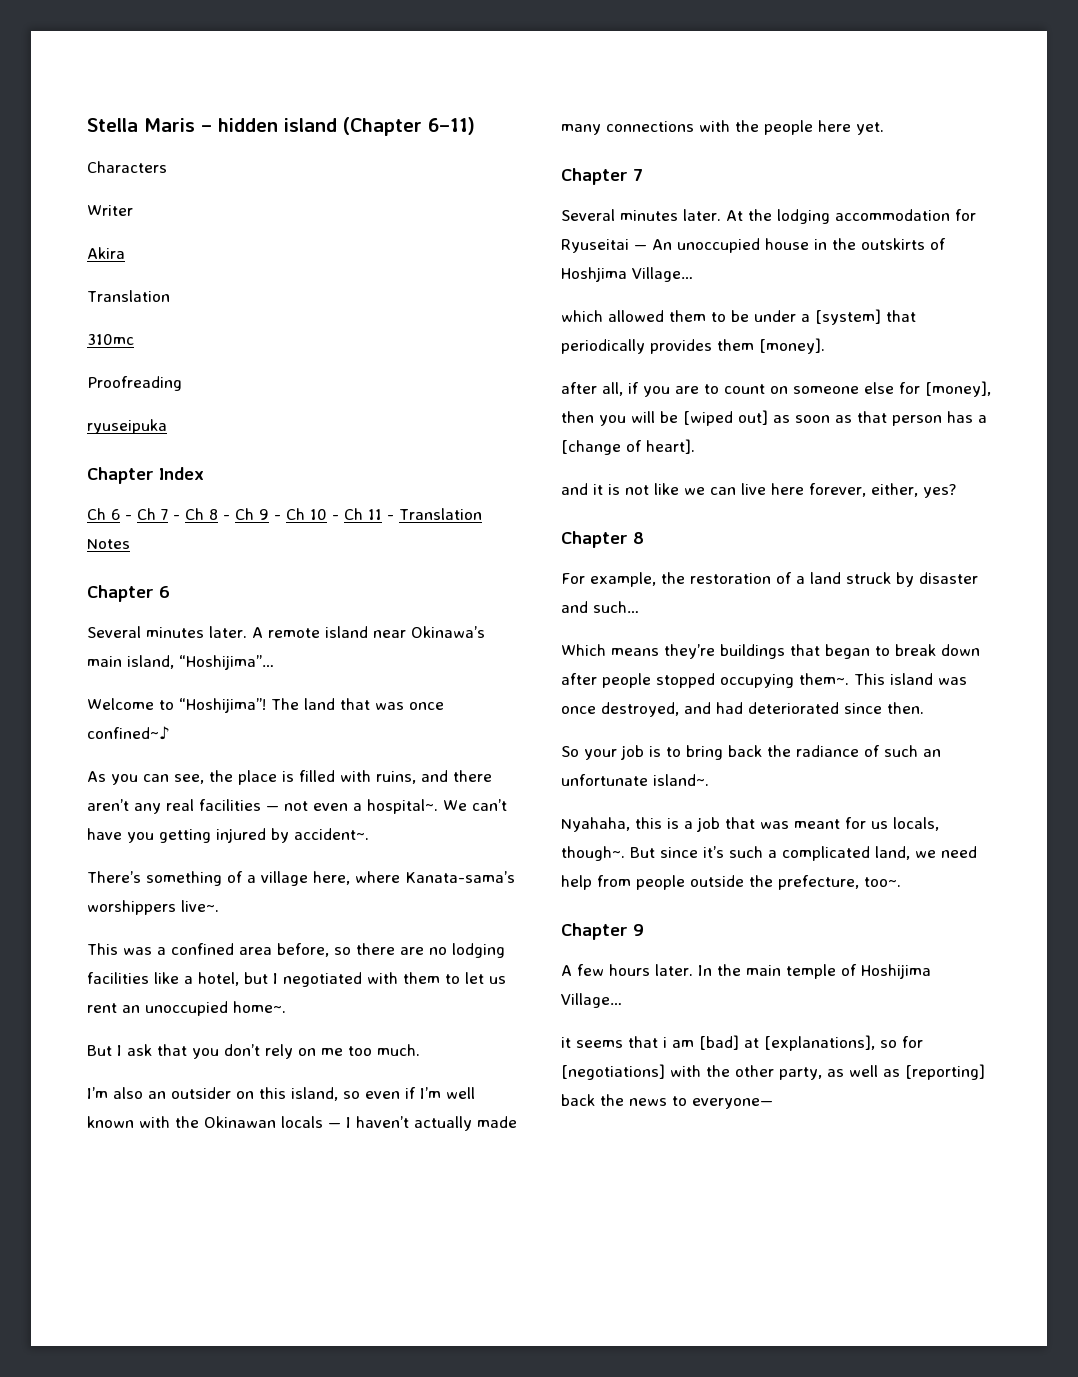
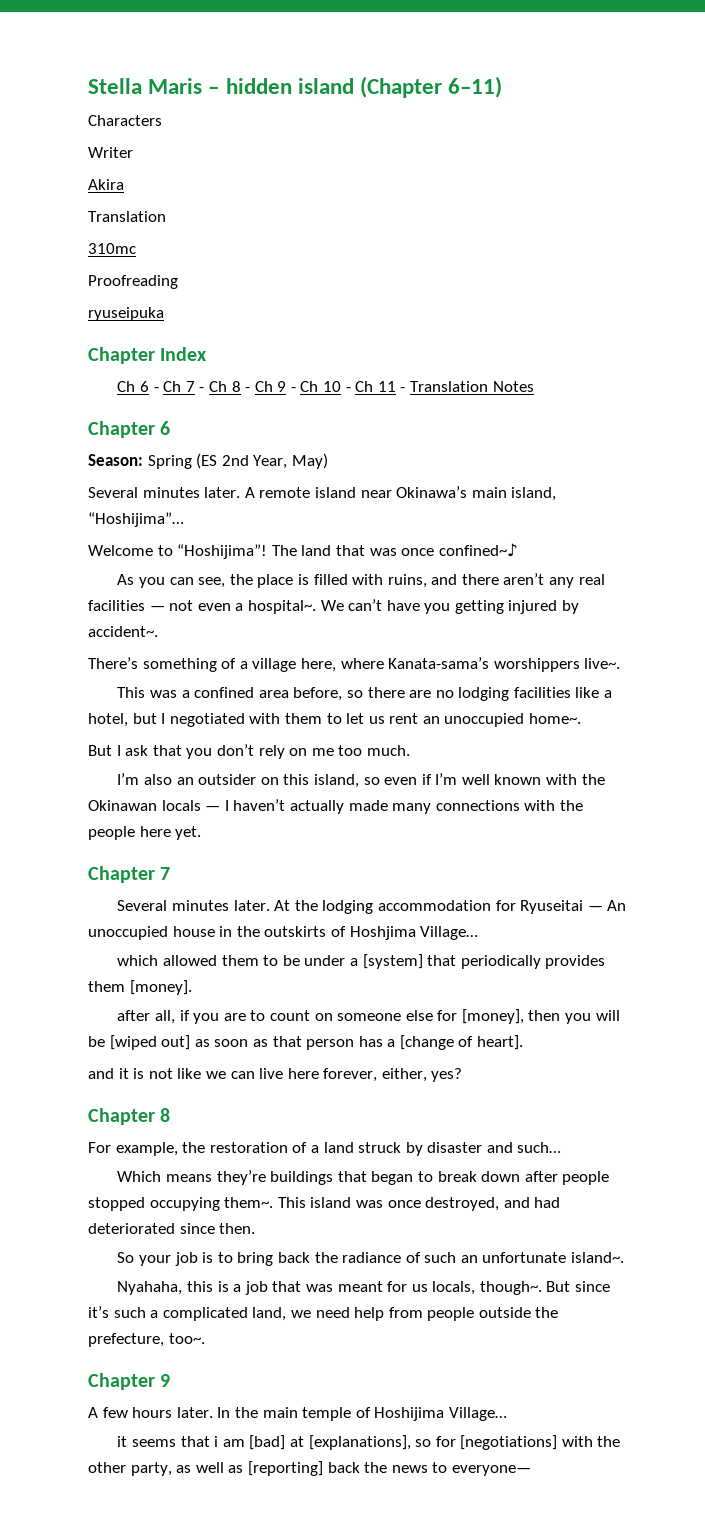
+ Season: Spring (ES 2nd Year, May)

